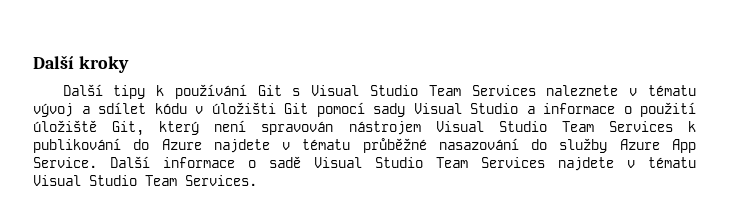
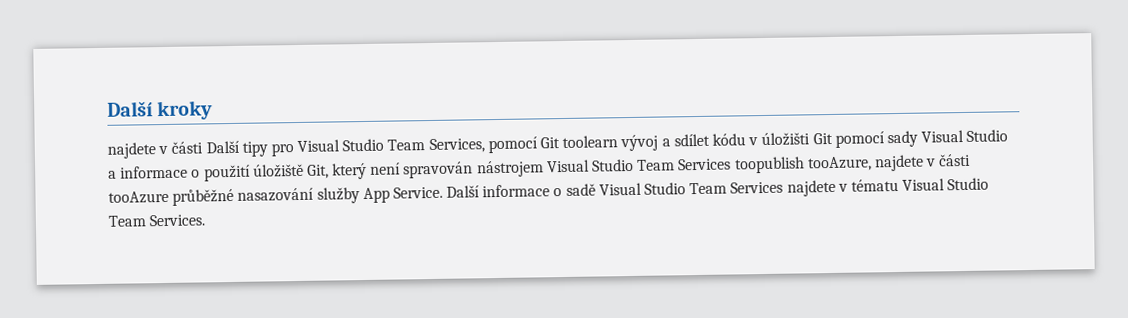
- Další tipy k používání Git s Visual Studio Team Services naleznete v tématu vývoj a sdílet kódu v úložišti Git pomocí sady Visual Studio a informace o použití úložiště Git, který není spravován nástrojem Visual Studio Team Services k publikování do Azure najdete v tématu průběžné nasazování do služby Azure App Service.
+ najdete v části Další tipy pro Visual Studio Team Services, pomocí Git toolearn vývoj a sdílet kódu v úložišti Git pomocí sady Visual Studio a informace o použití úložiště Git, který není spravován nástrojem Visual Studio Team Services toopublish tooAzure, najdete v části tooAzure průběžné nasazování služby App Service.

